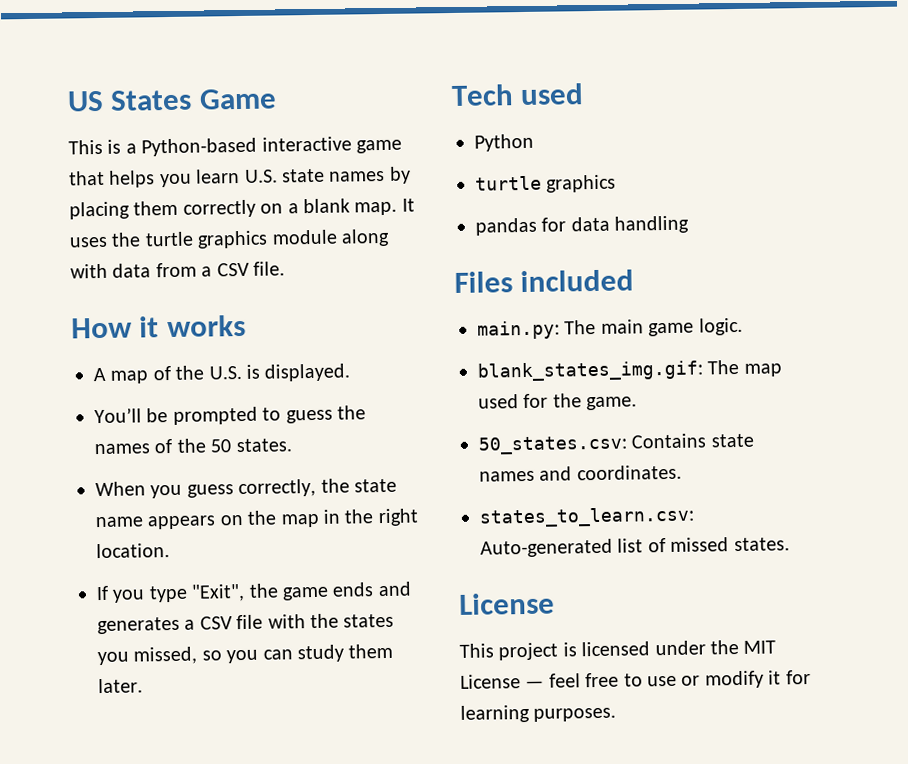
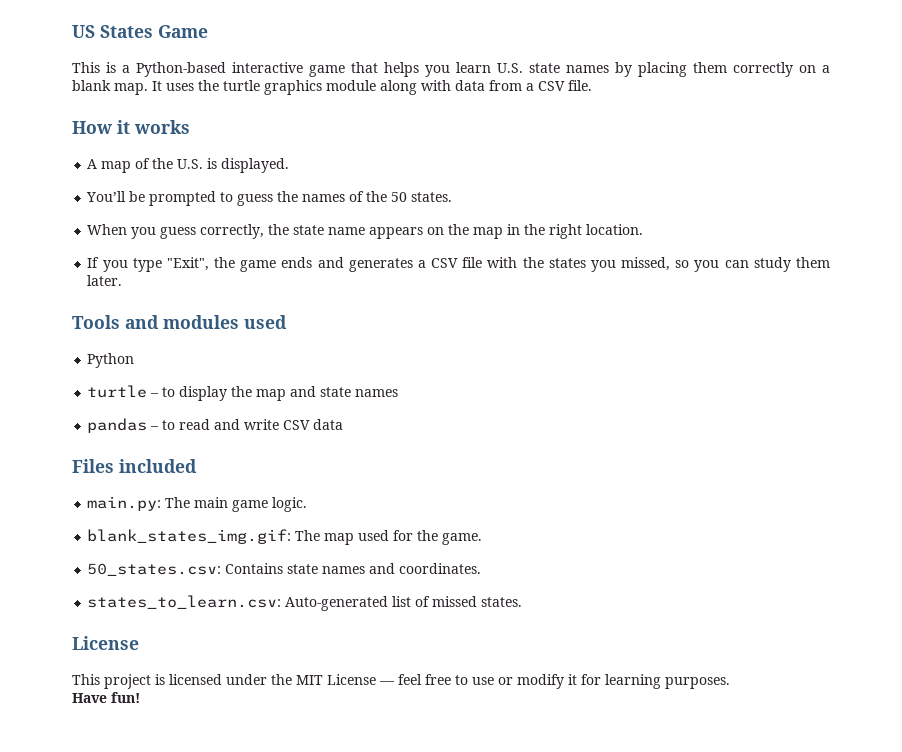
- Tech used
+ Tools and modules used
  Python
- turtle graphics
- pandas for data handling
+ turtle – to display the map and state names
+ pandas – to read and write CSV data
+ Have fun!

